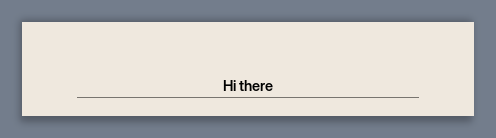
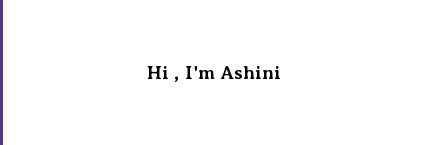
- Hi there
+ Hi , I'm Ashini

